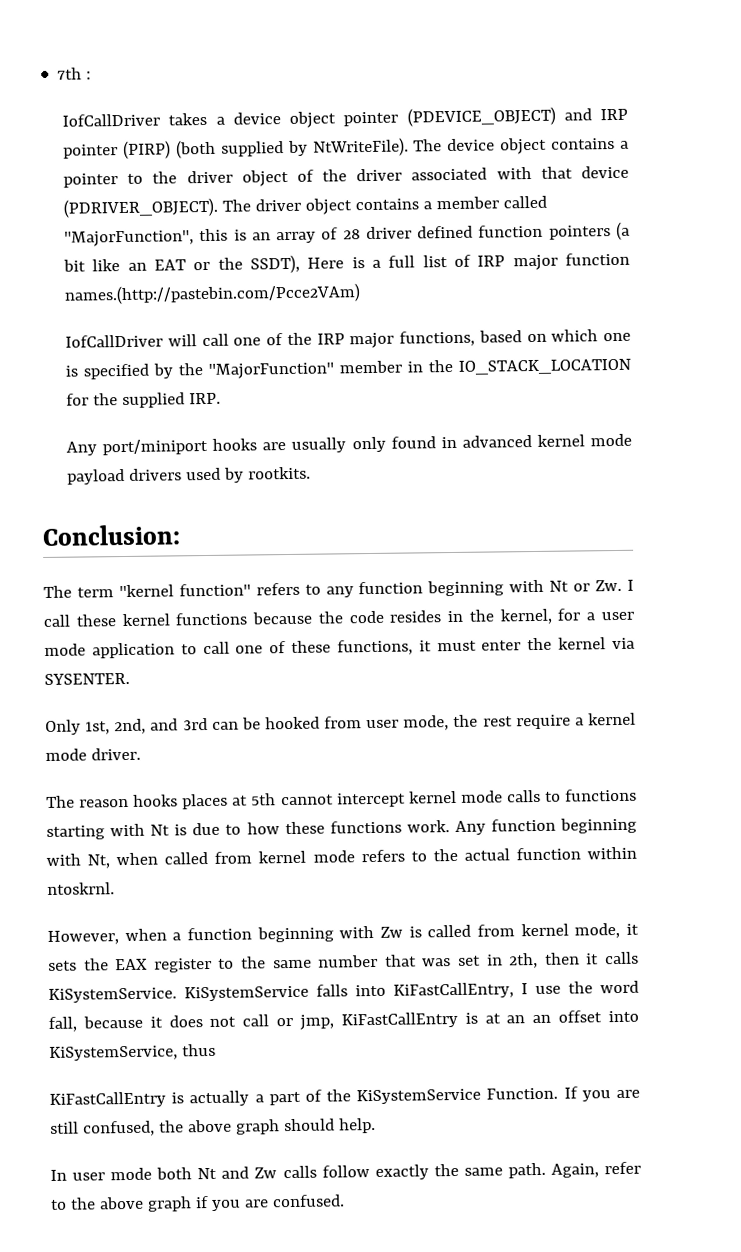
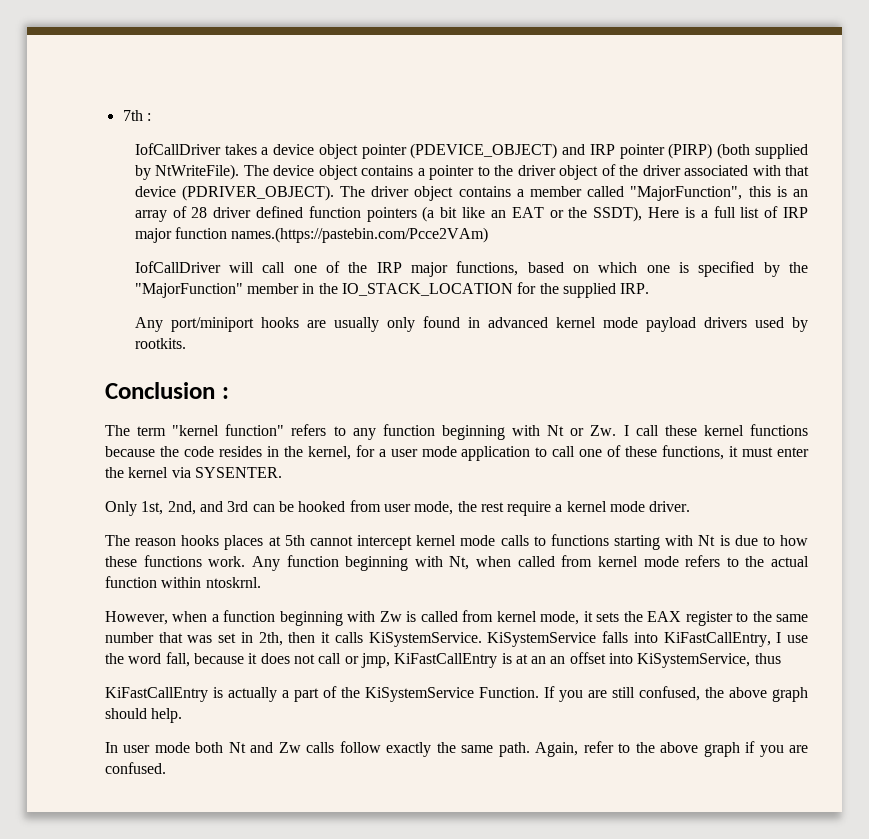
- The driver object contains a member called "MajorFunction", this is an array of 28 driver defined function pointers (a bit like an EAT or the SSDT), Here is a full list of IRP major function names.(http://pastebin.com/Pcce2VAm)
+ The driver object contains a member called "MajorFunction", this is an array of 28 driver defined function pointers (a bit like an EAT or the SSDT), Here is a full list of IRP major function names.(https://pastebin.com/Pcce2VAm)
- Conclusion:
+ Conclusion :

